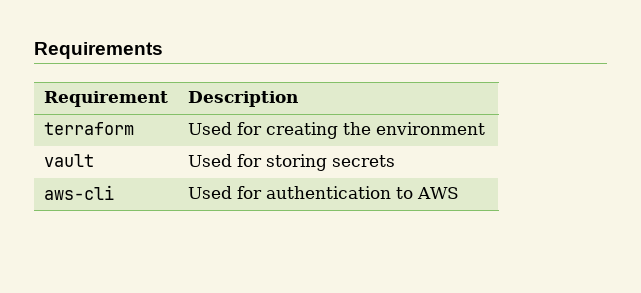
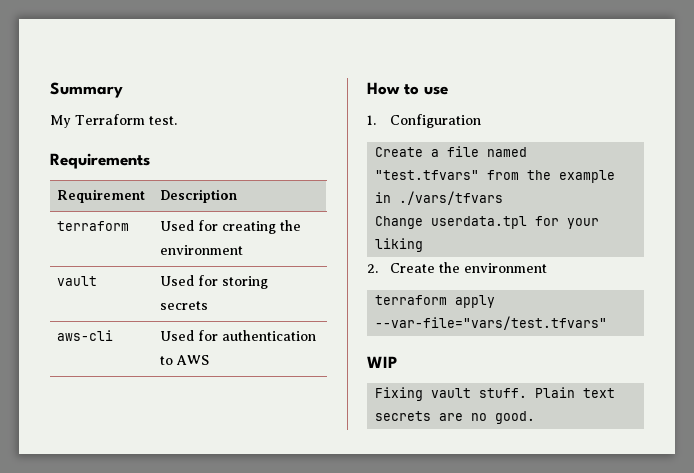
+ Summary
+ My Terraform test.
+ How to use
+ 1. Configuration
+ Create a file named "test.tfvars" from the example in ./vars/tfvars
+ Change userdata.tpl for your liking
+ 2. Create the environment
+ terraform apply --var-file="vars/test.tfvars"
+ WIP
+ Fixing vault stuff. Plain text secrets are no good.

